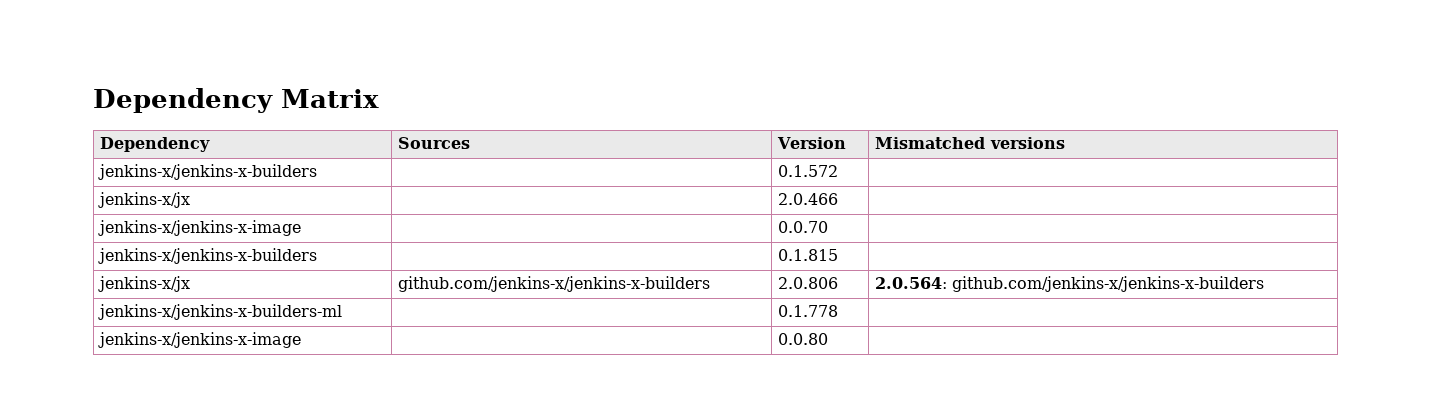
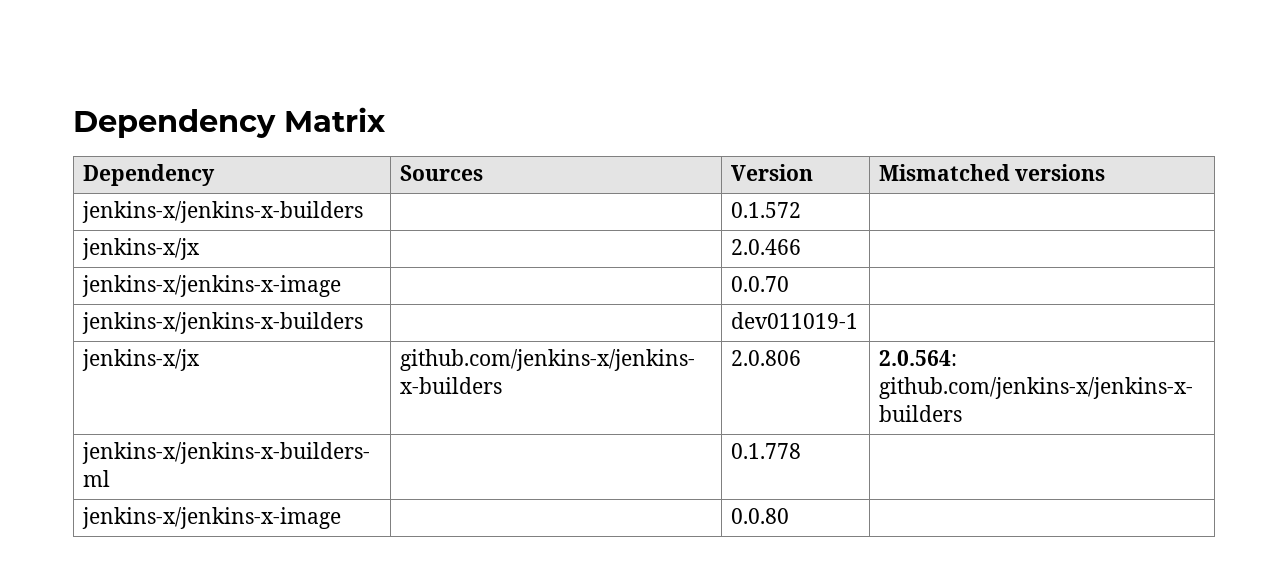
- jenkins-x/jenkins-x-builders | | 0.1.815 |
+ jenkins-x/jenkins-x-builders | | dev011019-1 |

